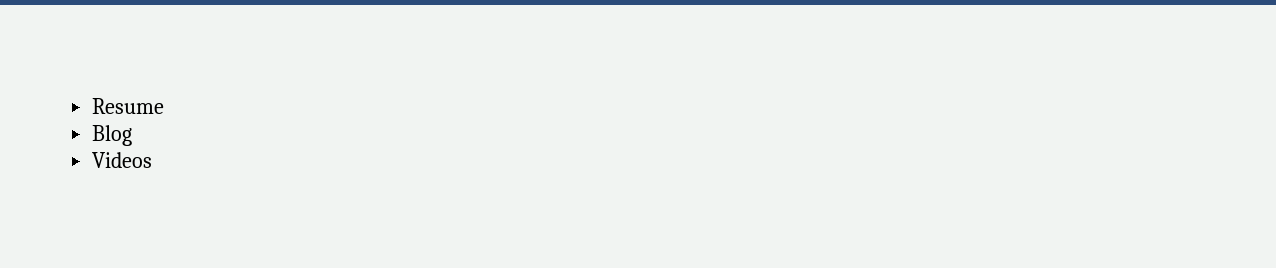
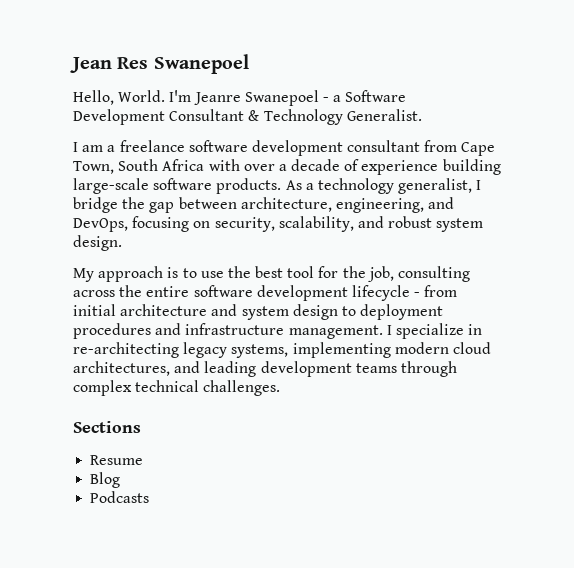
+ Jean Res Swanepoel
+ Hello, World. I'm Jeanre Swanepoel - a Software Development Consultant & Technology Generalist.
+ I am a freelance software development consultant from Cape Town, South Africa with over a decade of experience building large-scale software products. As a technology generalist, I bridge the gap between architecture, engineering, and DevOps, focusing on security, scalability, and robust system design.
+ My approach is to use the best tool for the job, consulting across the entire software development lifecycle - from initial architecture and system design to deployment procedures and infrastructure management. I specialize in re-architecting legacy systems, implementing modern cloud architectures, and leading development teams through complex technical challenges.
+ Sections
- Videos
+ Podcasts

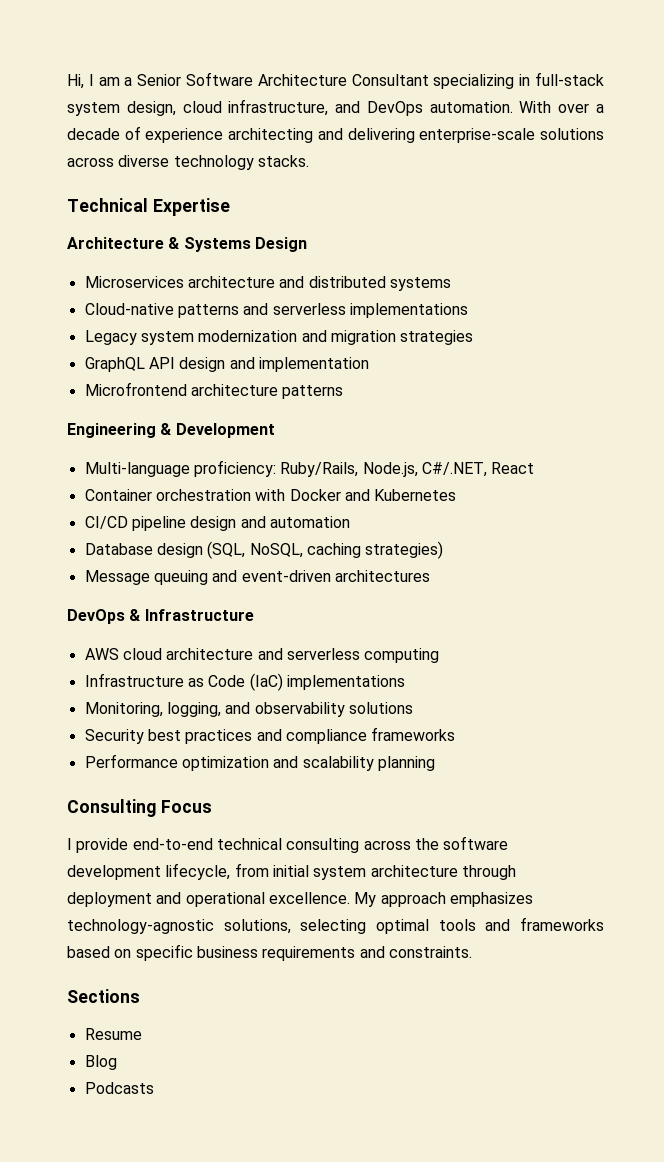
- Jean Res Swanepoel
- Hello, World. I'm Jeanre Swanepoel - a Software Development Consultant & Technology Generalist.
- I am a freelance software development consultant from Cape Town, South Africa with over a decade of experience building large-scale software products. As a technology generalist, I bridge the gap between architecture, engineering, and DevOps, focusing on security, scalability, and robust system design.
- My approach is to use the best tool for the job, consulting across the entire software development lifecycle - from initial architecture and system design to deployment procedures and infrastructure management. I specialize in re-architecting legacy systems, implementing modern cloud architectures, and leading development teams through complex technical challenges.
+ Hi, I am a Senior Software Architecture Consultant specializing in full-stack system design, cloud infrastructure, and DevOps automation. With over a decade of experience architecting and delivering enterprise-scale solutions across diverse technology stacks.
+ Technical Expertise
+ Architecture & Systems Design
+ Microservices architecture and distributed systems
+ Cloud-native patterns and serverless implementations
+ Legacy system modernization and migration strategies
+ GraphQL API design and implementation
+ Microfrontend architecture patterns
+ Engineering & Development
+ Multi-language proficiency: Ruby/Rails, Node.js, C#/.NET, React
+ Container orchestration with Docker and Kubernetes
+ CI/CD pipeline design and automation
+ Database design (SQL, NoSQL, caching strategies)
+ Message queuing and event-driven architectures
+ DevOps & Infrastructure
+ AWS cloud architecture and serverless computing
+ Infrastructure as Code (IaC) implementations
+ Monitoring, logging, and observability solutions
+ Security best practices and compliance frameworks
+ Performance optimization and scalability planning
+ Consulting Focus
+ I provide end-to-end technical consulting across the software development lifecycle, from initial system architecture through deployment and operational excellence. My approach emphasizes technology-agnostic solutions, selecting optimal tools and frameworks based on specific business requirements and constraints.

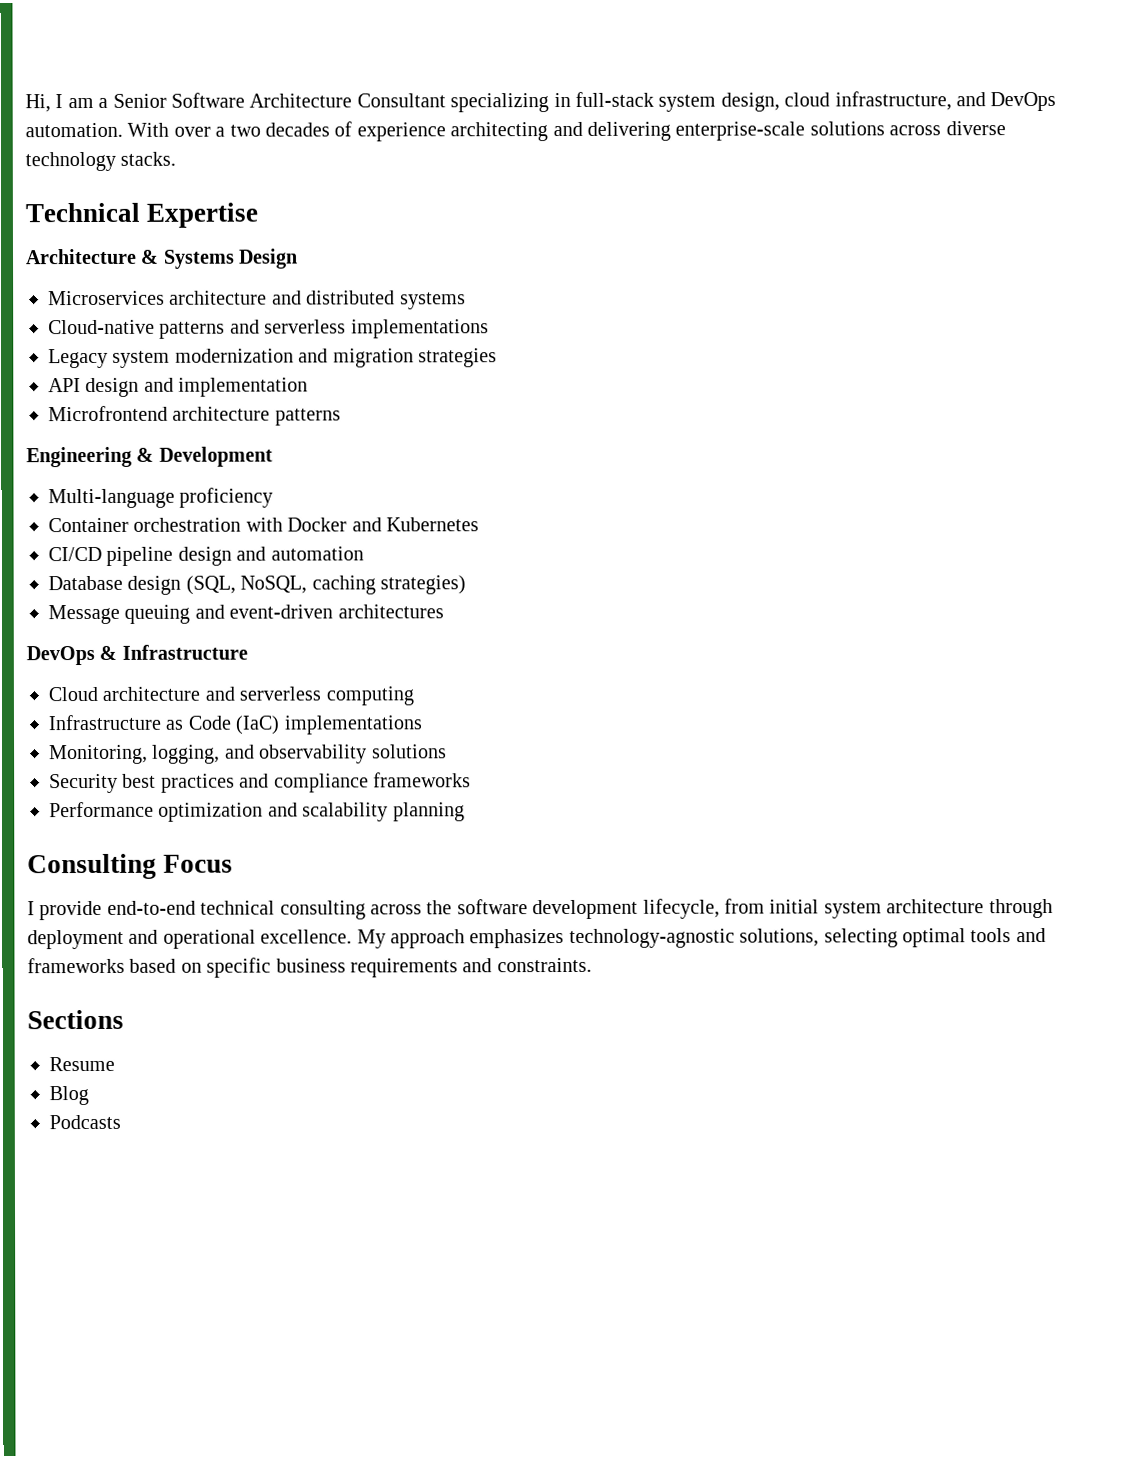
- With over a decade of experience architecting and delivering enterprise-scale solutions across diverse technology stacks.
+ With over a two decades of experience architecting and delivering enterprise-scale solutions across diverse technology stacks.
- GraphQL API design and implementation
+ API design and implementation
- Multi-language proficiency: Ruby/Rails, Node.js, C#/.NET, React
+ Multi-language proficiency
- AWS cloud architecture and serverless computing
+ Cloud architecture and serverless computing

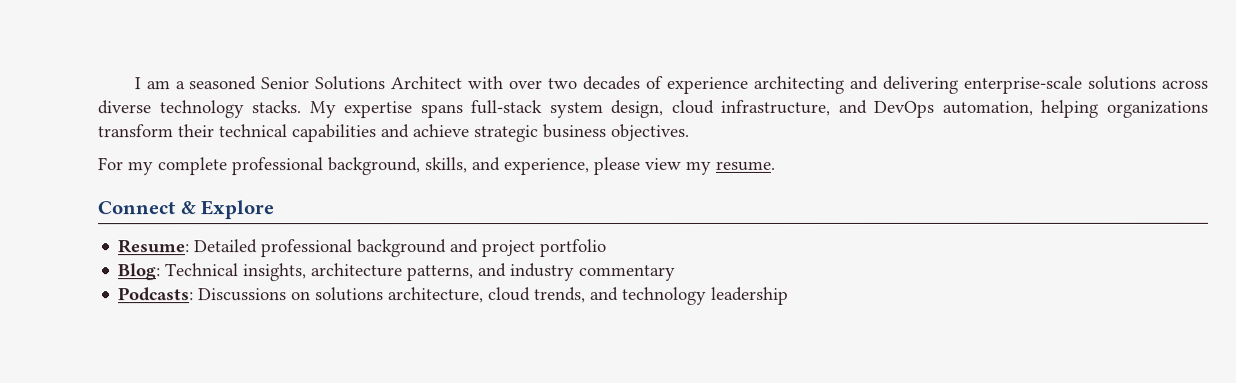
- Hi, I am a Senior Software Architecture Consultant specializing in full-stack system design, cloud infrastructure, and DevOps automation. With over a two decades of experience architecting and delivering enterprise-scale solutions across diverse technology stacks.
- Technical Expertise
- Architecture & Systems Design
- Microservices architecture and distributed systems
- Cloud-native patterns and serverless implementations
- Legacy system modernization and migration strategies
- API design and implementation
- Microfrontend architecture patterns
- Engineering & Development
- Multi-language proficiency
- Container orchestration with Docker and Kubernetes
- CI/CD pipeline design and automation
- Database design (SQL, NoSQL, caching strategies)
- Message queuing and event-driven architectures
- DevOps & Infrastructure
- Cloud architecture and serverless computing
- Infrastructure as Code (IaC) implementations
- Monitoring, logging, and observability solutions
- Security best practices and compliance frameworks
- Performance optimization and scalability planning
- Consulting Focus
- I provide end-to-end technical consulting across the software development lifecycle, from initial system architecture through deployment and operational excellence. My approach emphasizes technology-agnostic solutions, selecting optimal tools and frameworks based on specific business requirements and constraints.
- Sections
- Resume
- Blog
- Podcasts
+ I am a seasoned Senior Solutions Architect with over two decades of experience architecting and delivering enterprise-scale solutions across diverse technology stacks. My expertise spans full-stack system design, cloud infrastructure, and DevOps automation, helping organizations transform their technical capabilities and achieve strategic business objectives.
+ For my complete professional background, skills, and experience, please view my resume.
+ Connect & Explore
+ Resume: Detailed professional background and project portfolio
+ Blog: Technical insights, architecture patterns, and industry commentary
+ Podcasts: Discussions on solutions architecture, cloud trends, and technology leadership

